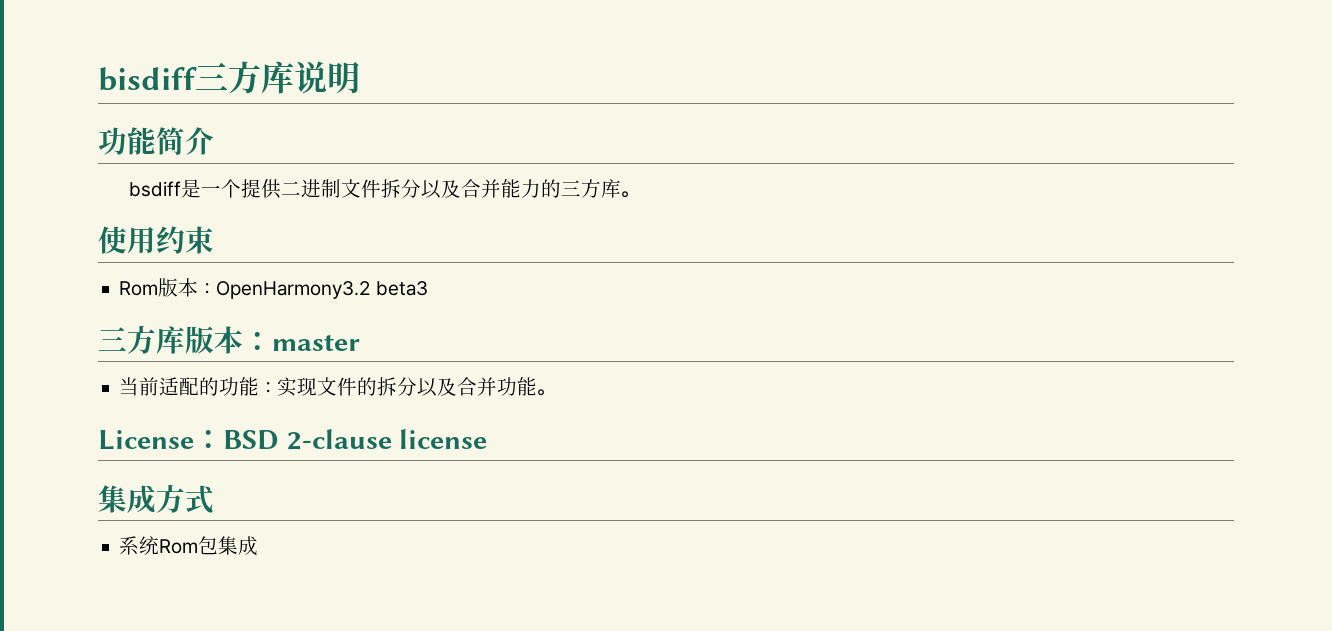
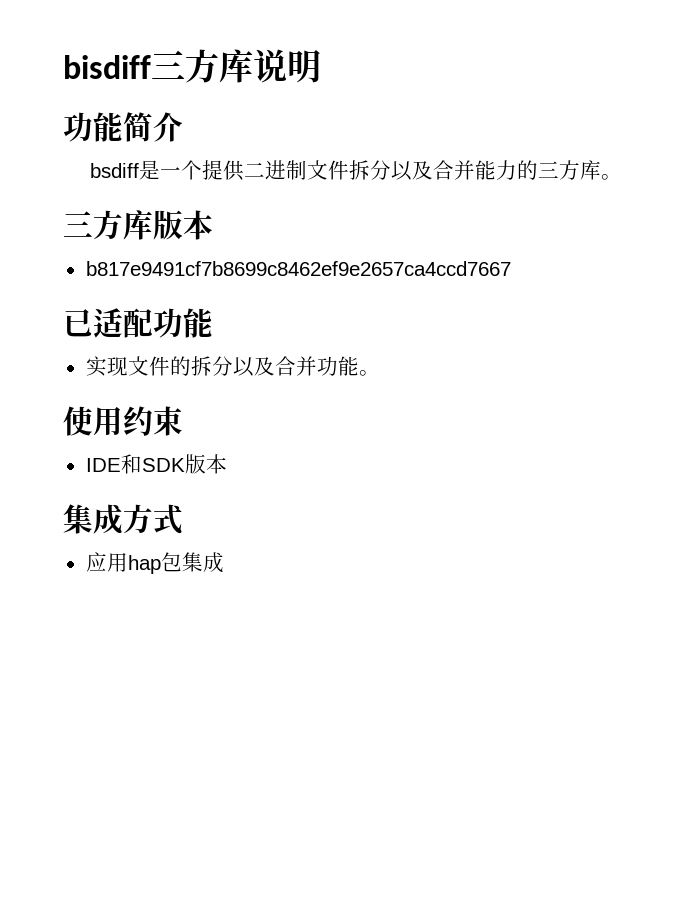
- 使用约束
- Rom版本：OpenHarmony3.2 beta3
- 三方库版本：master
- 当前适配的功能：实现文件的拆分以及合并功能。
+ 三方库版本
+ b817e9491cf7b8699c8462ef9e2657ca4ccd7667
+ 已适配功能
+ 实现文件的拆分以及合并功能。
- License：BSD 2-clause license
+ 使用约束
+ IDE和SDK版本
- 系统Rom包集成
+ 应用hap包集成

